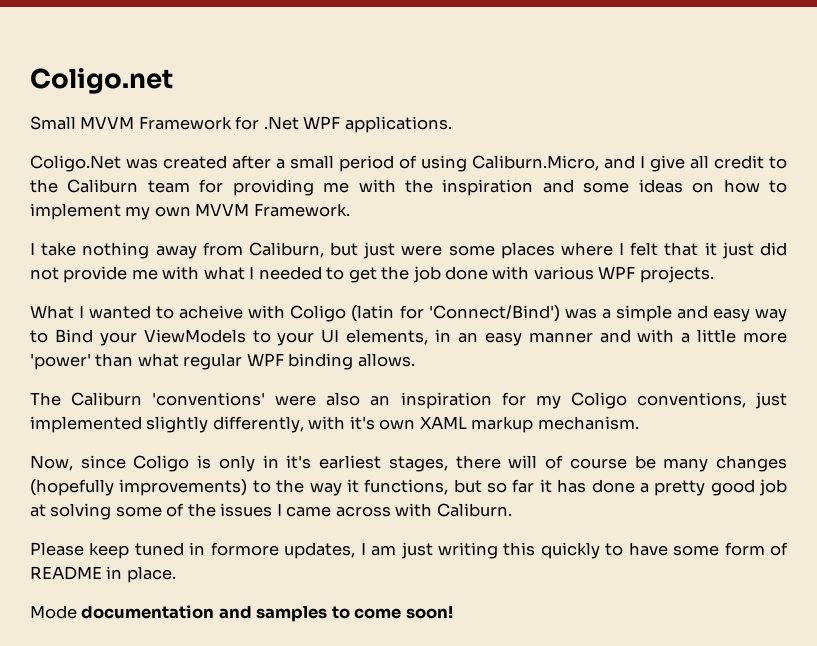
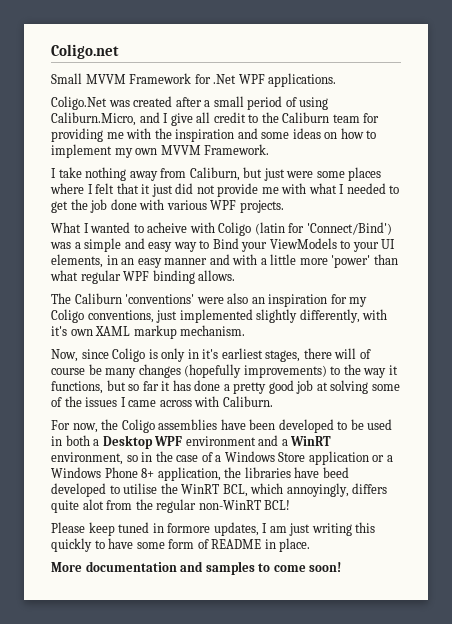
+ For now, the Coligo assemblies have been developed to be used in both a Desktop WPF environment and a WinRT environment, so in the case of a Windows Store application or a Windows Phone 8+ application, the libraries have beed developed to utilise the WinRT BCL, which annoyingly, differs quite alot from the regular non-WinRT BCL!
- Mode documentation and samples to come soon!
+ More documentation and samples to come soon!

